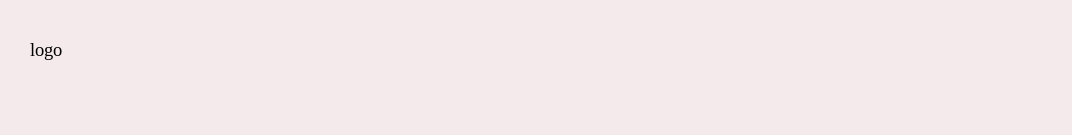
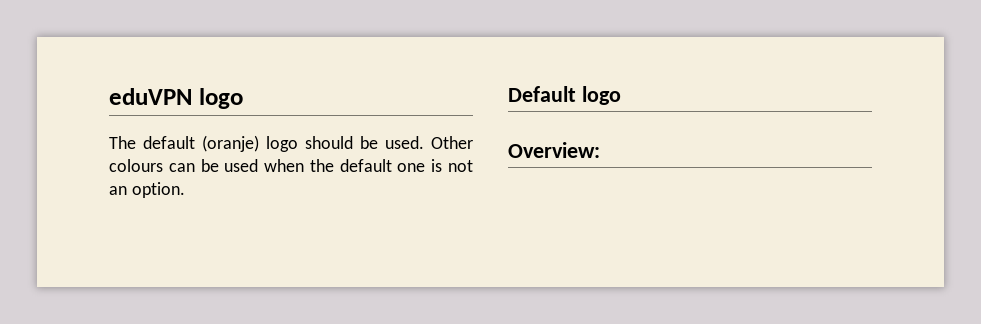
- logo
+ eduVPN logo
+ The default (oranje) logo should be used. Other colours can be used when the default one is not an option.
+ Default logo
+ Overview:

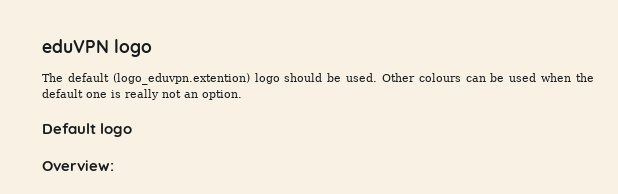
- The default (oranje) logo should be used.
+ The default (logo_eduvpn.extention) logo should be used.
- Other colours can be used when the default one is not an option.
+ Other colours can be used when the default one is really not an option.

